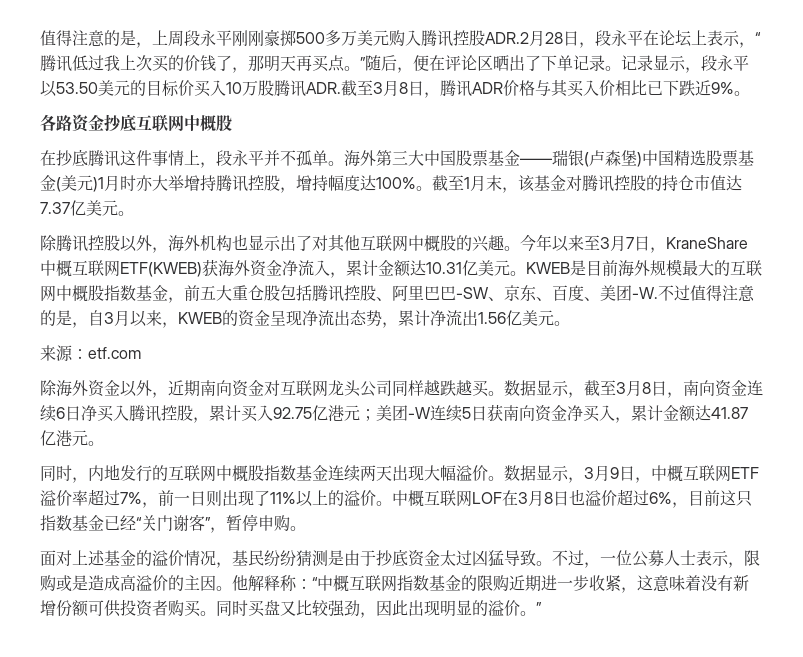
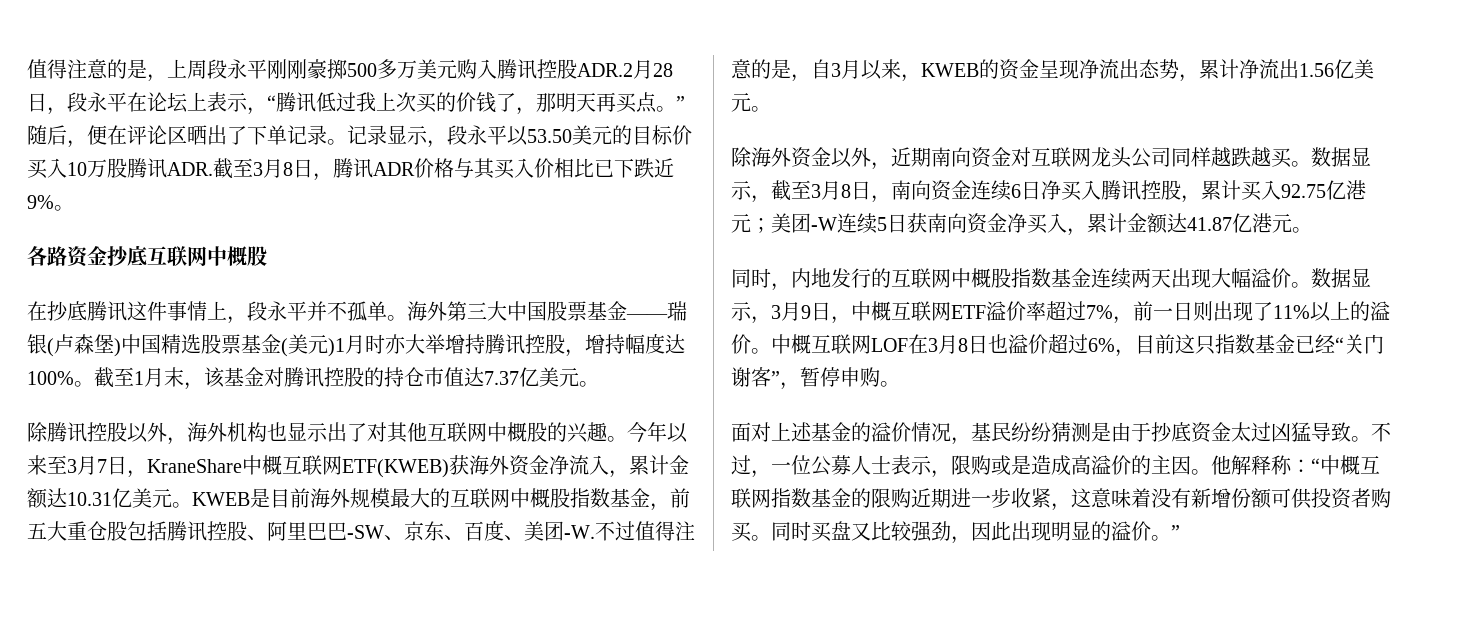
- 来源：etf.com

